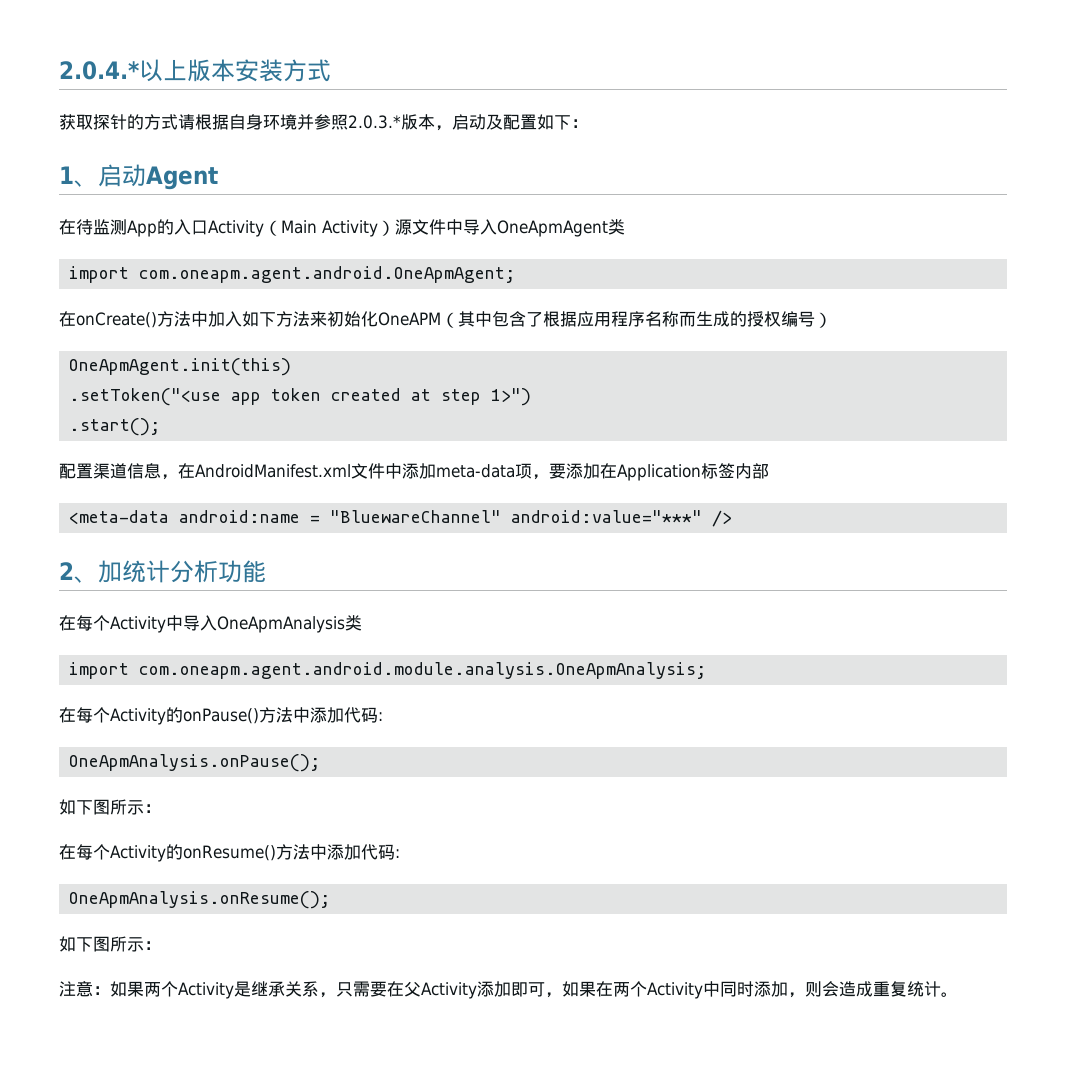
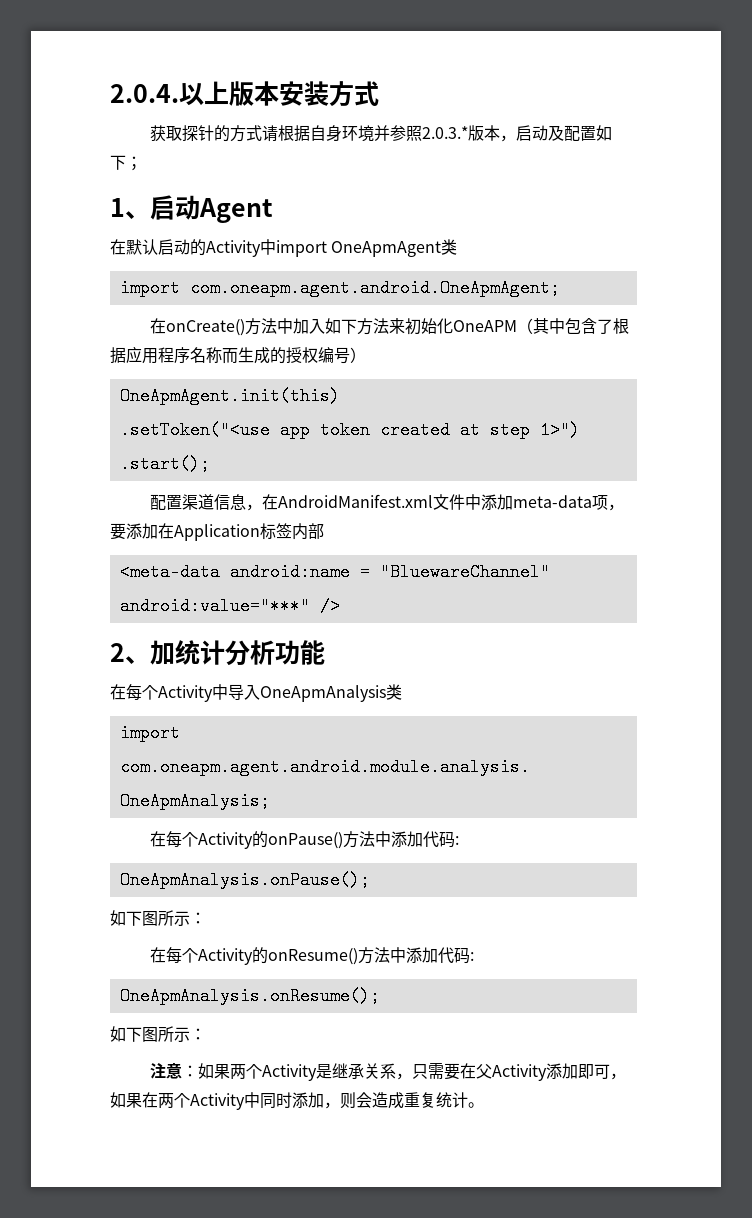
- 2.0.4.*以上版本安装方式
+ 2.0.4.以上版本安装方式
- 获取探针的方式请根据自身环境并参照2.0.3.*版本，启动及配置如下：
+ 获取探针的方式请根据自身环境并参照2.0.3.*版本，启动及配置如下；
- 在待监测App的入口Activity（Main Activity）源文件中导入OneApmAgent类
+ 在默认启动的Activity中import OneApmAgent类

